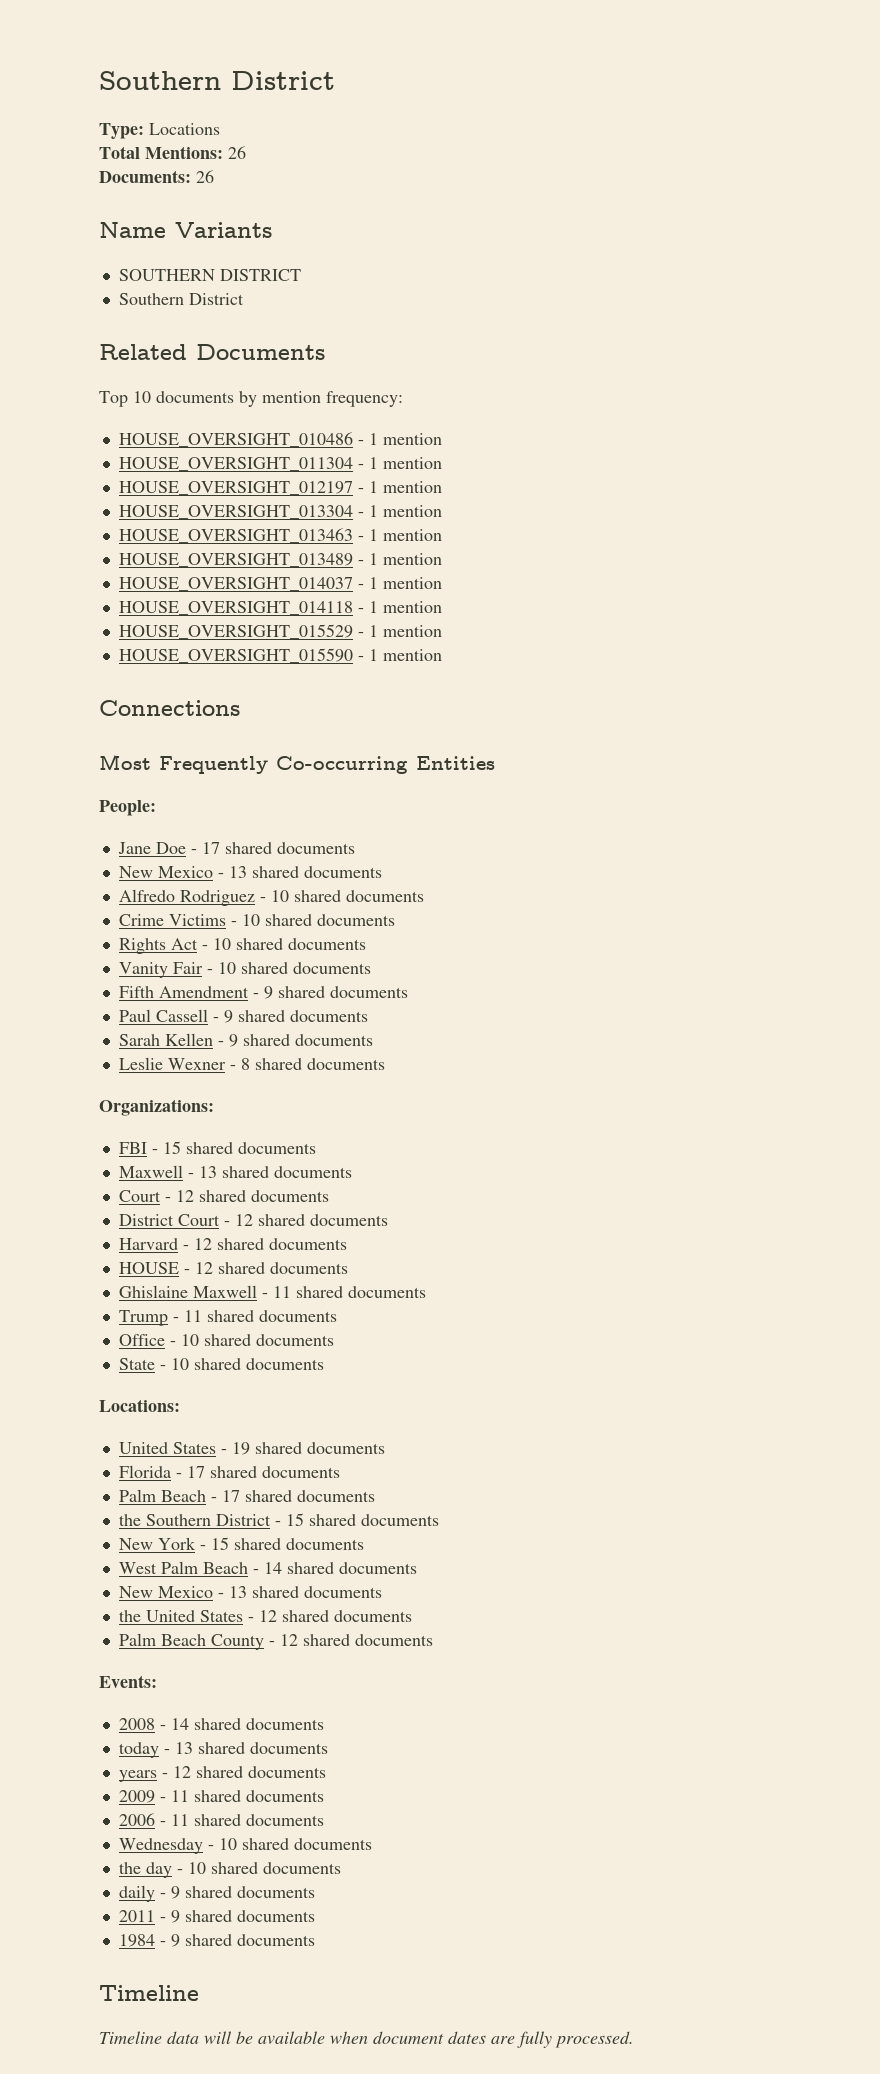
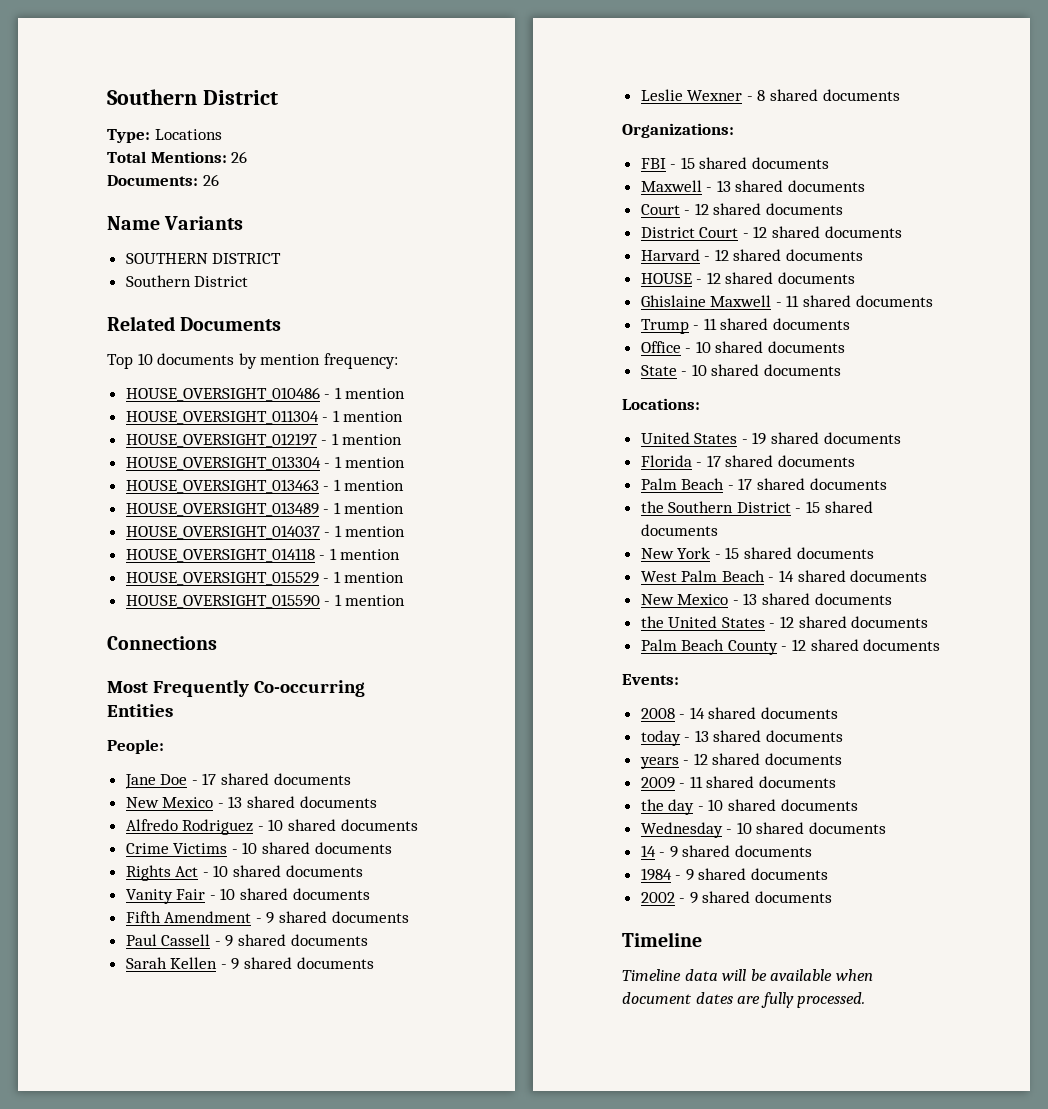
- 2006 - 11 shared documents
+ the day - 10 shared documents
- the day - 10 shared documents
- daily - 9 shared documents
- 2011 - 9 shared documents
+ 14 - 9 shared documents
+ 2002 - 9 shared documents

